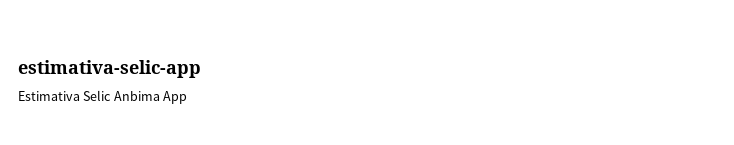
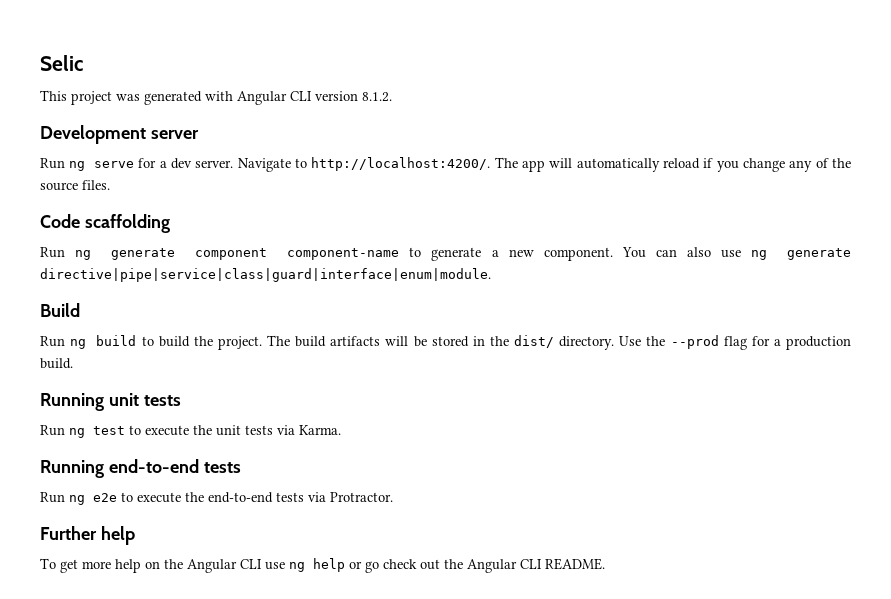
- estimativa-selic-app
- Estimativa Selic Anbima App
+ Selic
+ This project was generated with Angular CLI version 8.1.2.
+ Development server
+ Run ng serve for a dev server. Navigate to http://localhost:4200/. The app will automatically reload if you change any of the source files.
+ Code scaffolding
+ Run ng generate component component-name to generate a new component. You can also use ng generate directive|pipe|service|class|guard|interface|enum|module.
+ Build
+ Run ng build to build the project. The build artifacts will be stored in the dist/ directory. Use the --prod flag for a production build.
+ Running unit tests
+ Run ng test to execute the unit tests via Karma.
+ Running end-to-end tests
+ Run ng e2e to execute the end-to-end tests via Protractor.
+ Further help
+ To get more help on the Angular CLI use ng help or go check out the Angular CLI README.

